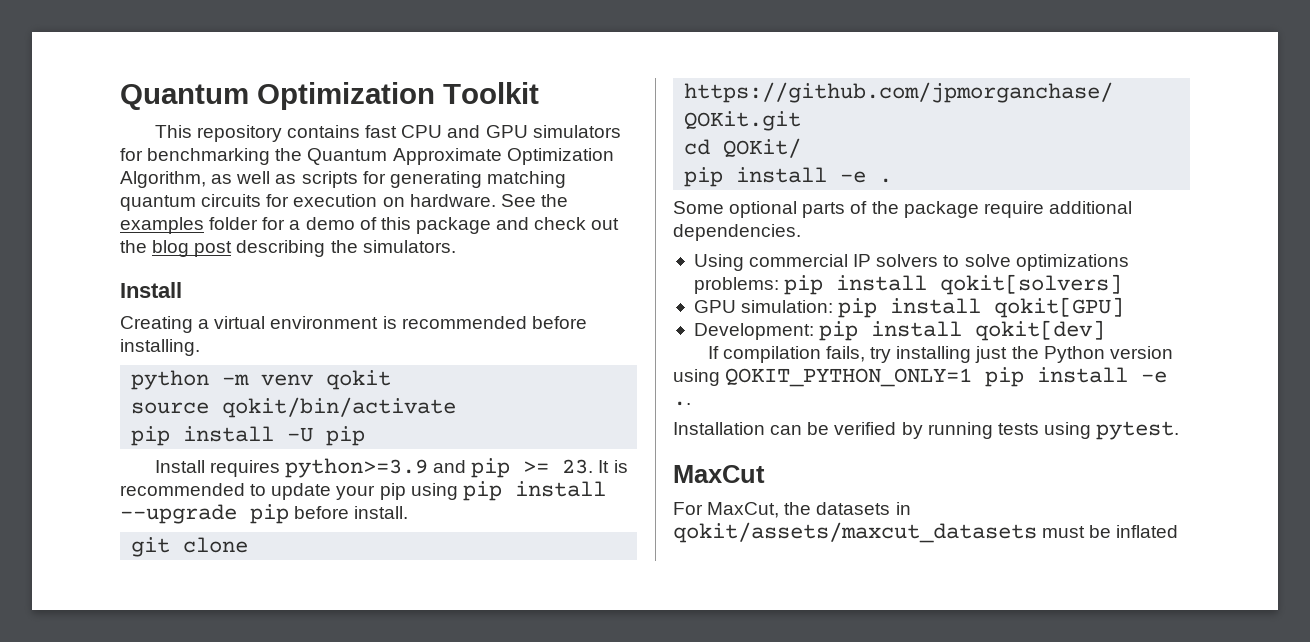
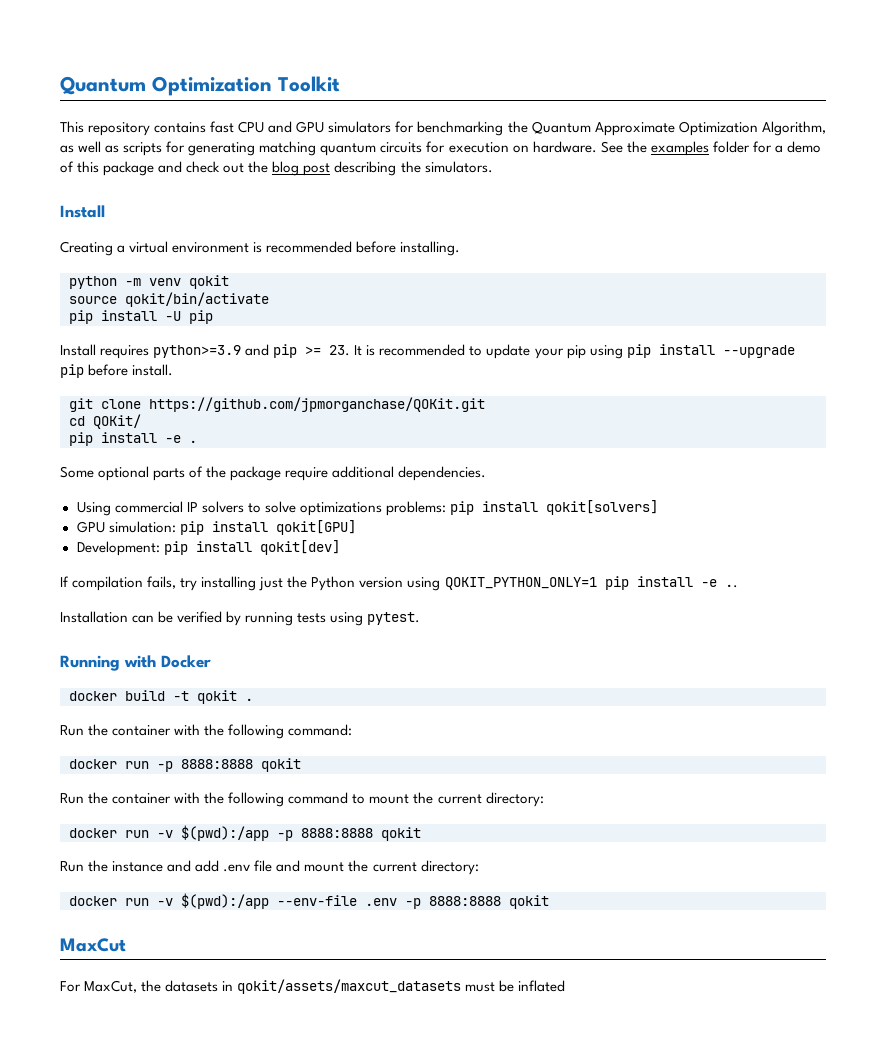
+ Running with Docker
+ docker build -t qokit .
+ Run the container with the following command:
+ docker run -p 8888:8888 qokit
+ Run the container with the following command to mount the current directory:
+ docker run -v $(pwd):/app -p 8888:8888 qokit
+ Run the instance and add .env file and mount the current directory:
+ docker run -v $(pwd):/app --env-file .env -p 8888:8888 qokit

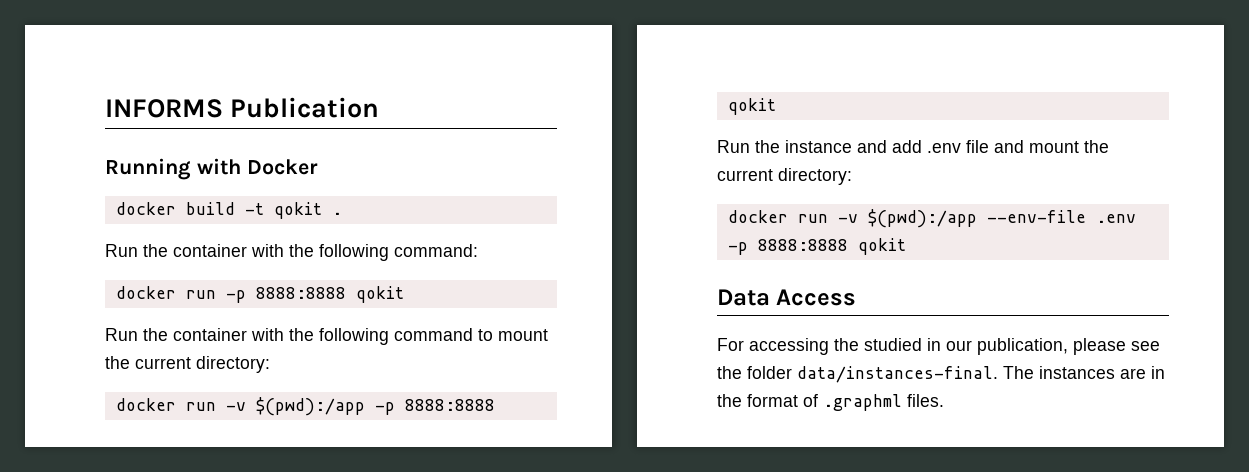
- Quantum Optimization Toolkit
- This repository contains fast CPU and GPU simulators for benchmarking the Quantum Approximate Optimization Algorithm, as well as scripts for generating matching quantum circuits for execution on hardware. See the examples folder for a demo of this package and check out the blog post describing the simulators.
- Install
- Creating a virtual environment is recommended before installing.
- python -m venv qokit
- source qokit/bin/activate
- pip install -U pip
- Install requires python>=3.9 and pip >= 23. It is recommended to update your pip using pip install --upgrade pip before install.
- git clone https://github.com/jpmorganchase/QOKit.git
- cd QOKit/
- pip install -e .
- Some optional parts of the package require additional dependencies.
- Using commercial IP solvers to solve optimizations problems: pip install qokit[solvers]
- GPU simulation: pip install qokit[GPU]
- Development: pip install qokit[dev]
- If compilation fails, try installing just the Python version using QOKIT_PYTHON_ONLY=1 pip install -e ..
- Installation can be verified by running tests using pytest.
+ INFORMS Publication
- MaxCut
+ Data Access
- For MaxCut, the datasets in qokit/assets/maxcut_datasets must be inflated
+ For accessing the studied in our publication, please see the folder data/instances-final. The instances are in the format of .graphml files.

